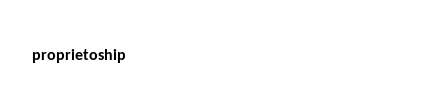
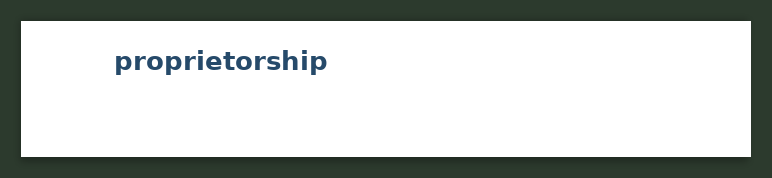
- proprietoship
+ proprietorship

